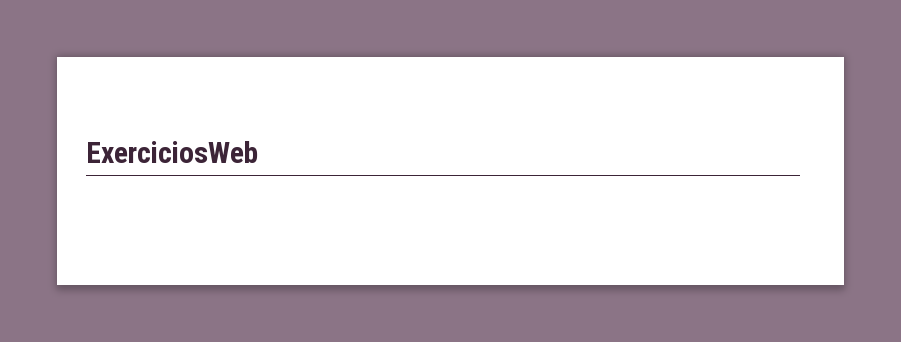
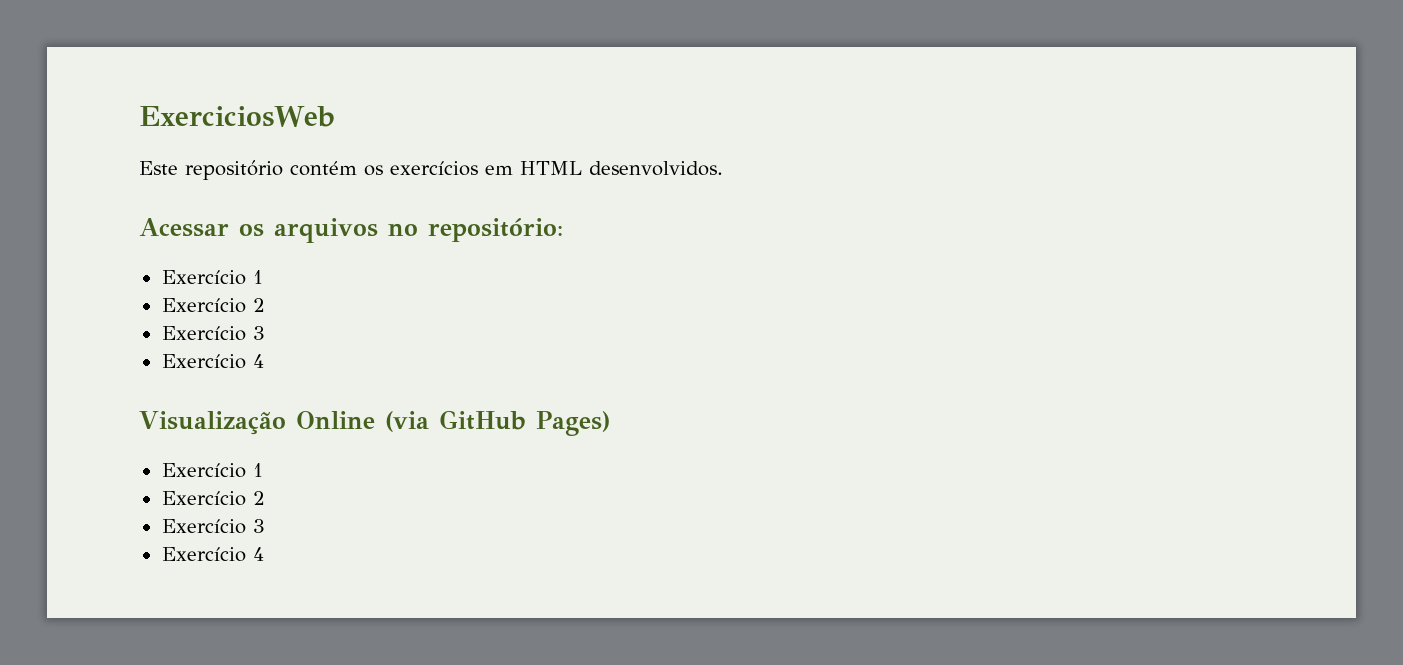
+ Este repositório contém os exercícios em HTML desenvolvidos.
+ Acessar os arquivos no repositório:
+ Exercício 1
+ Exercício 2
+ Exercício 3
+ Exercício 4
+ Visualização Online (via GitHub Pages)
+ Exercício 1
+ Exercício 2
+ Exercício 3
+ Exercício 4

